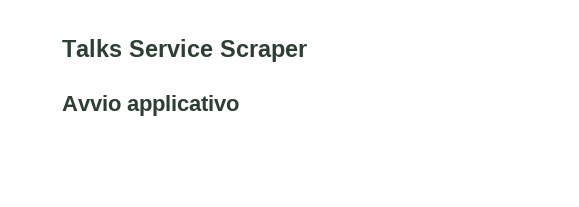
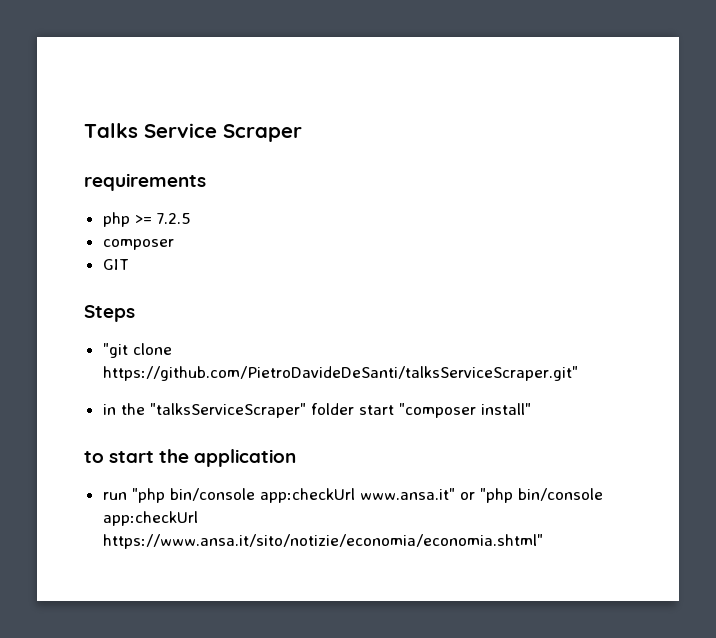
- Avvio applicativo
+ requirements
+ php >= 7.2.5
+ composer
+ GIT
+ Steps
+ "git clone https://github.com/PietroDavideDeSanti/talksServiceScraper.git"
+ in the "talksServiceScraper" folder start "composer install"
+ to start the application
+ run "php bin/console app:checkUrl www.ansa.it" or "php bin/console app:checkUrl https://www.ansa.it/sito/notizie/economia/economia.shtml"

